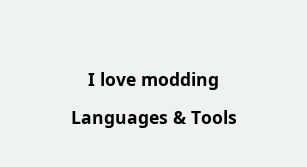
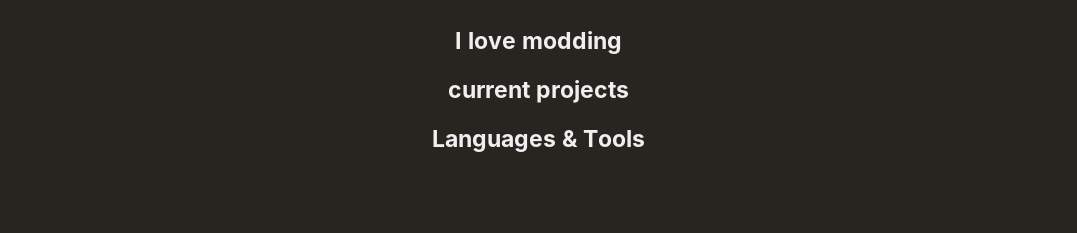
+ current projects

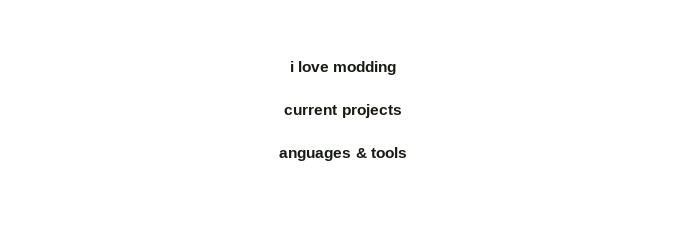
- I love modding
+ i love modding
- Languages & Tools
+ anguages & tools

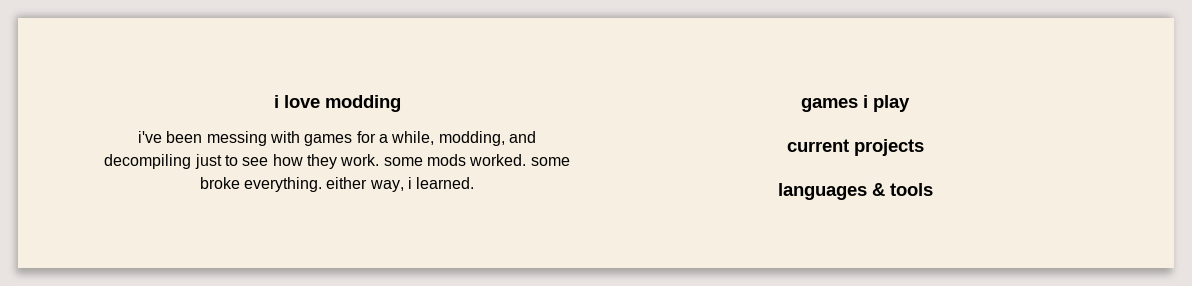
+ i've been messing with games for a while, modding, and decompiling just to see how they work. some mods worked. some broke everything. either way, i learned.
+ games i play
- anguages & tools
+ languages & tools

